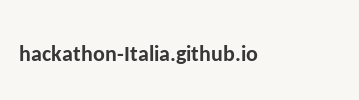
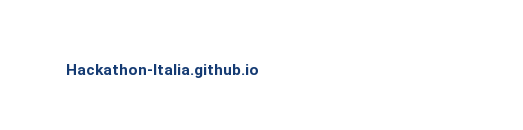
- hackathon-Italia.github.io
+ Hackathon-Italia.github.io

